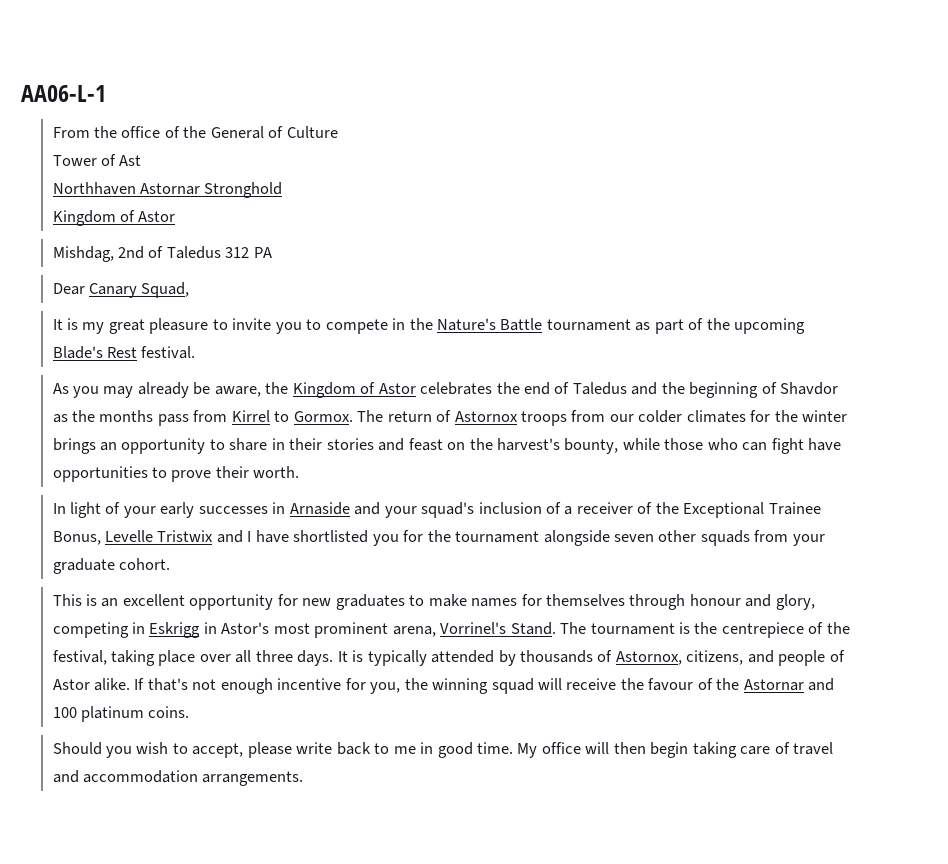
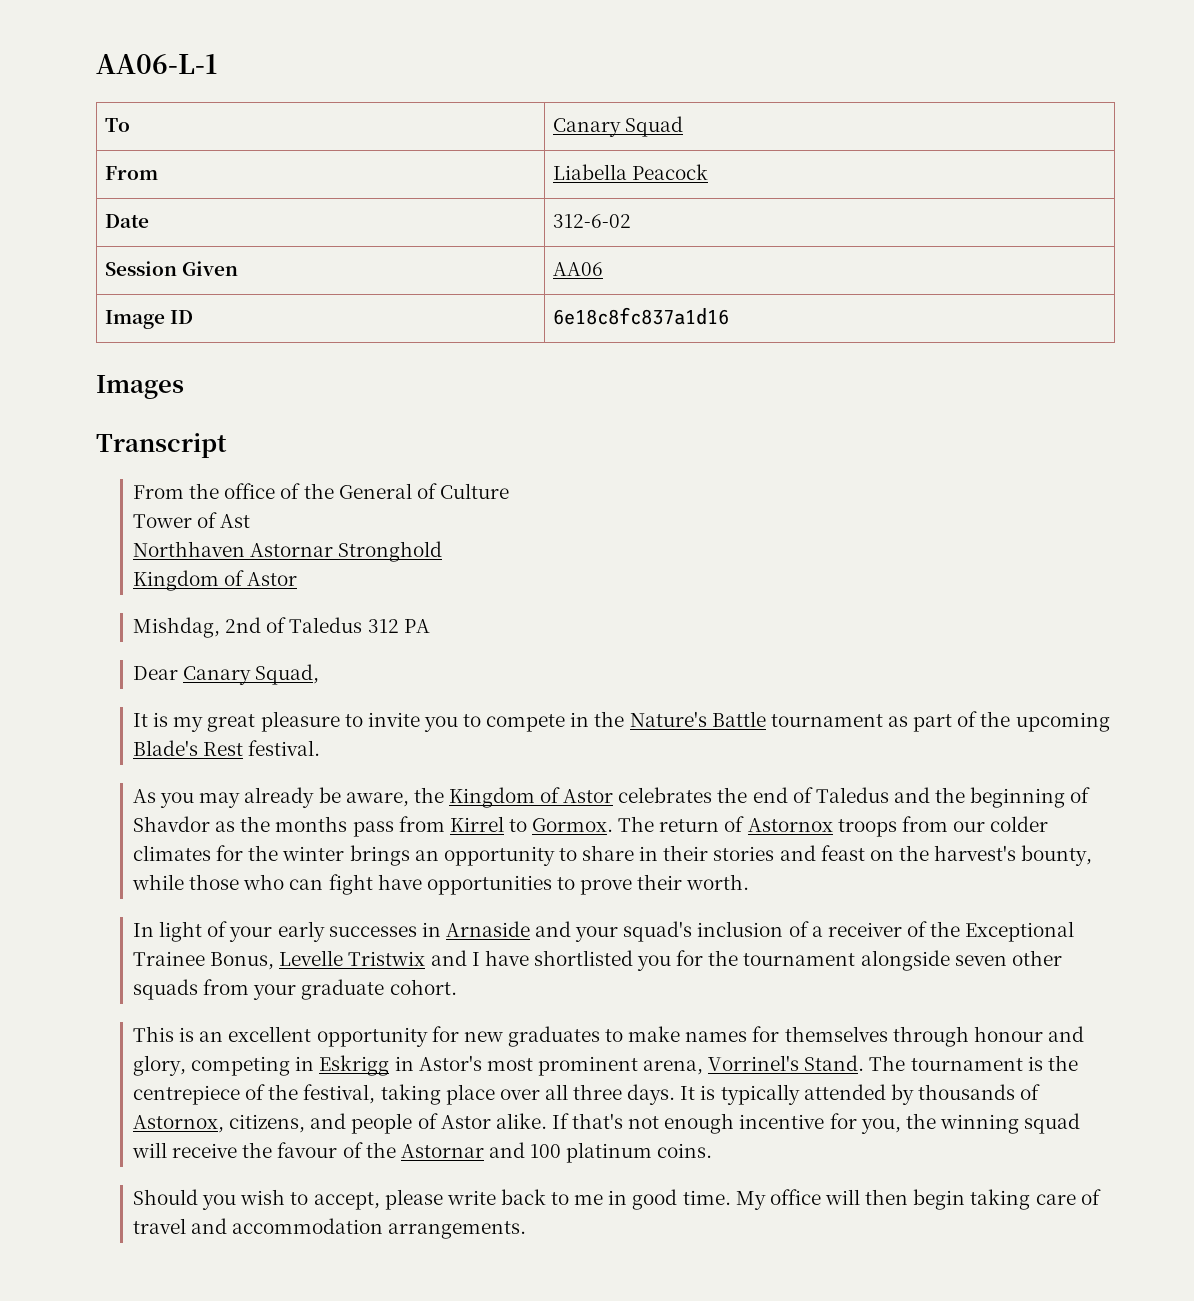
+ To | Canary Squad
+ From | Liabella Peacock
+ Date | 312-6-02
+ Session Given | AA06
+ Image ID | 6e18c8fc837a1d16
+ Images
+ Transcript

